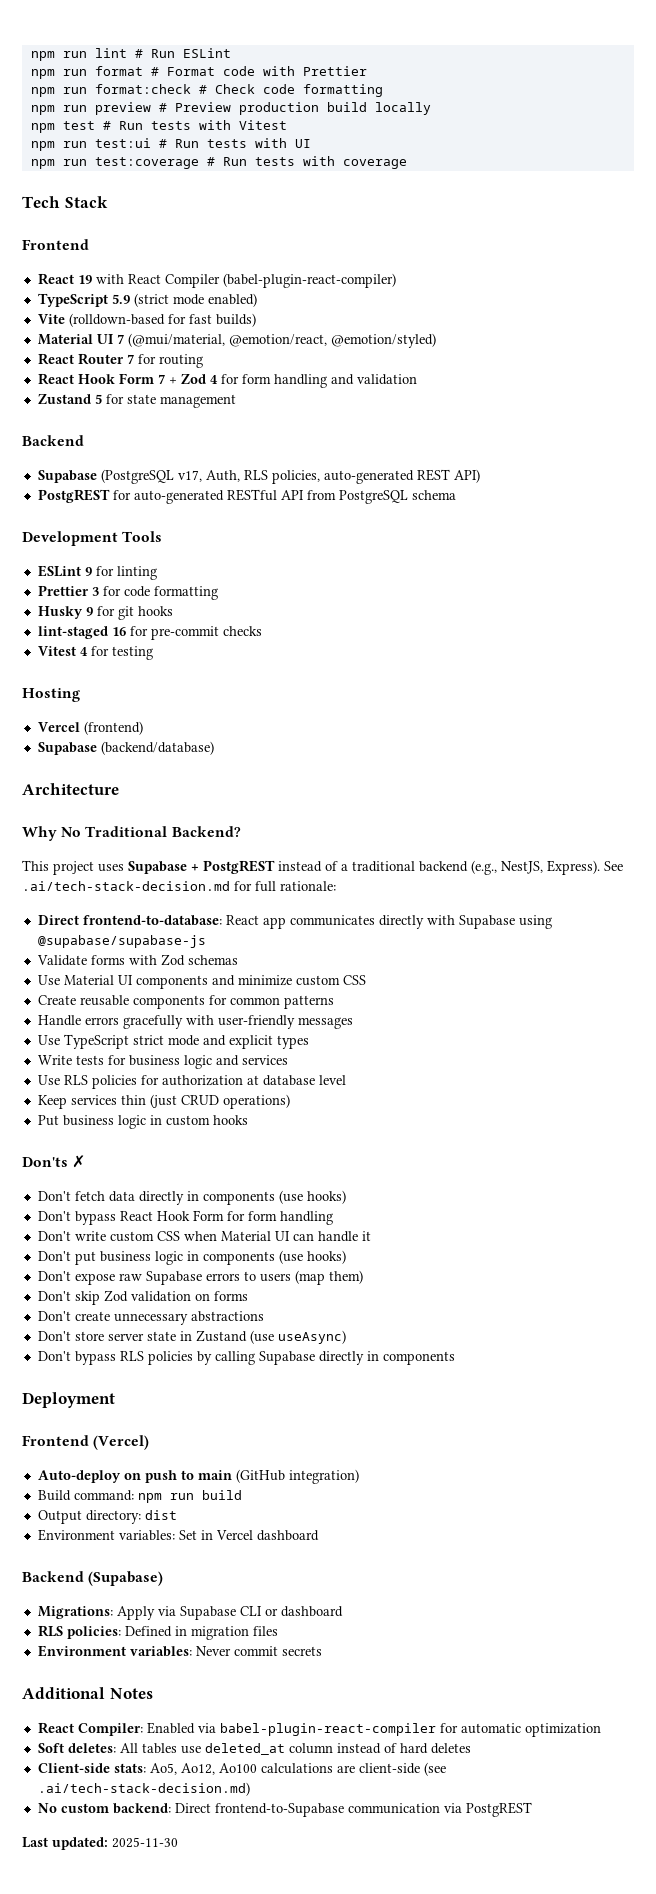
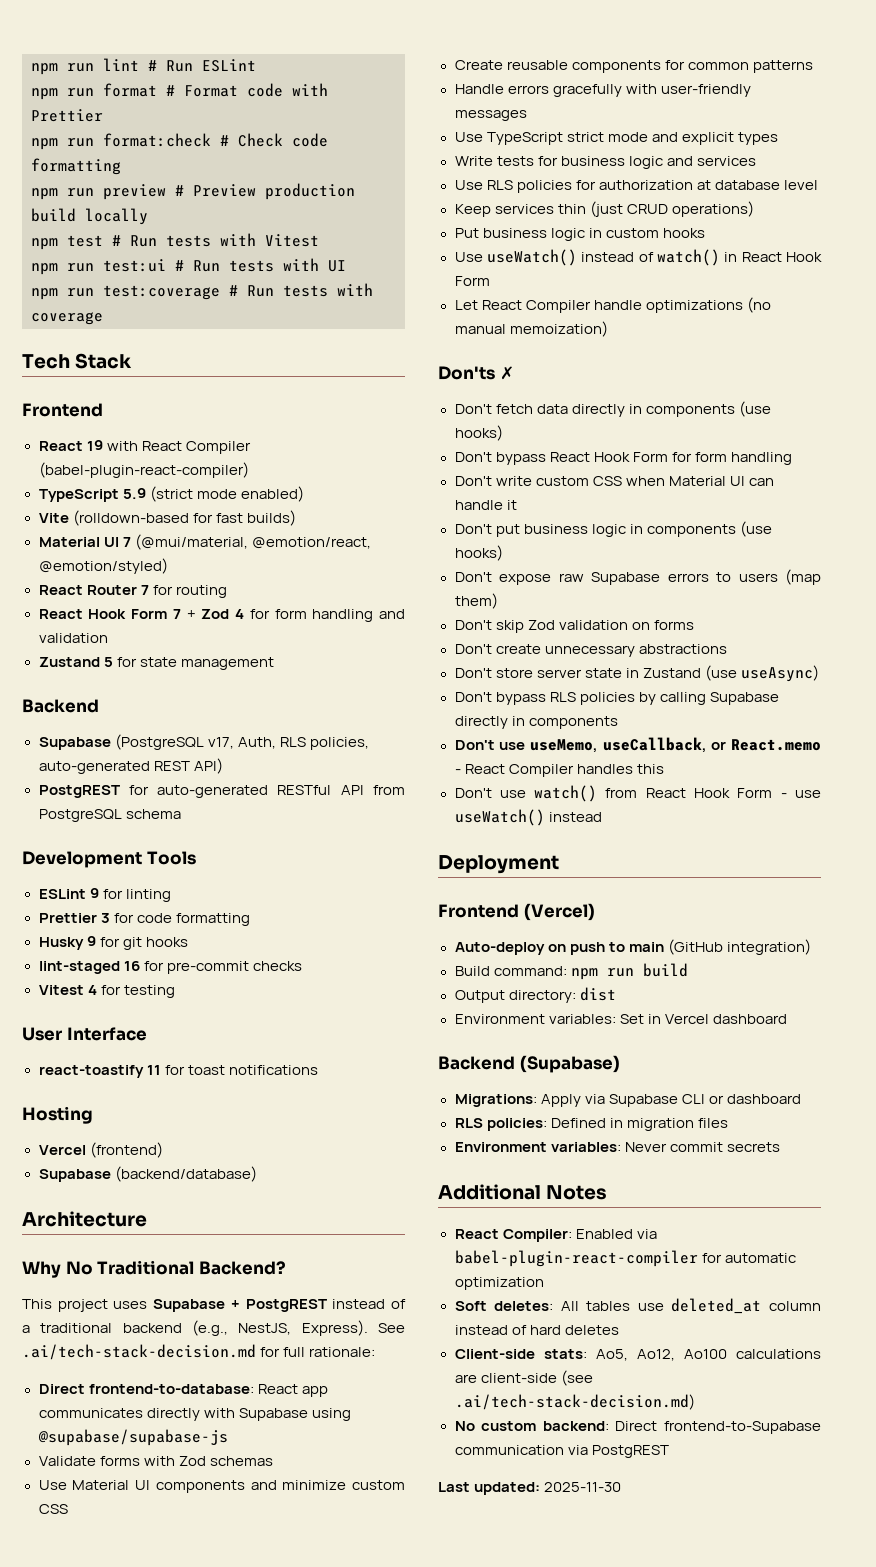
+ User Interface
+ react-toastify 11 for toast notifications
+ Use useWatch() instead of watch() in React Hook Form
+ Let React Compiler handle optimizations (no manual memoization)
+ Don't use useMemo, useCallback, or React.memo - React Compiler handles this
+ Don't use watch() from React Hook Form - use useWatch() instead

